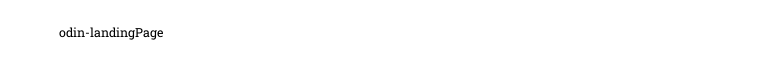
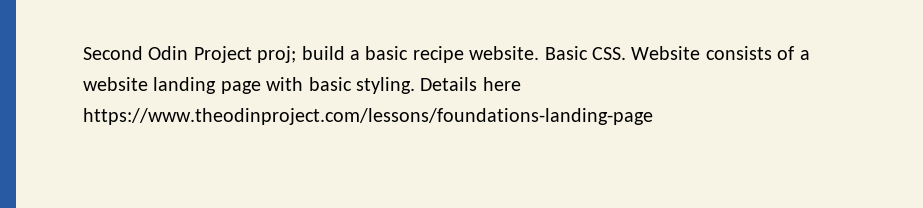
- odin-landingPage
+ Second Odin Project proj; build a basic recipe website. Basic CSS. Website consists of a website landing page with basic styling. Details here https://www.theodinproject.com/lessons/foundations-landing-page

